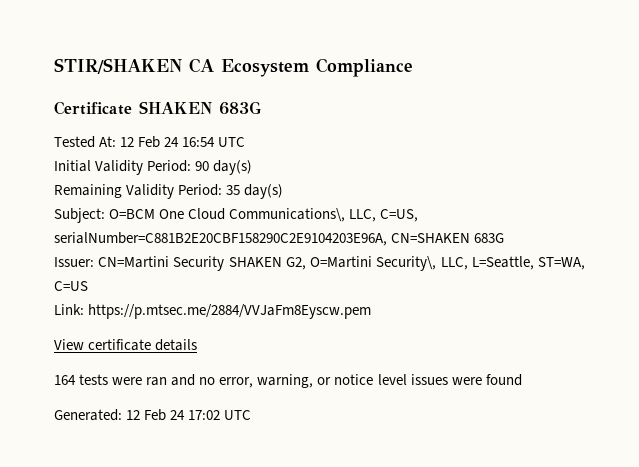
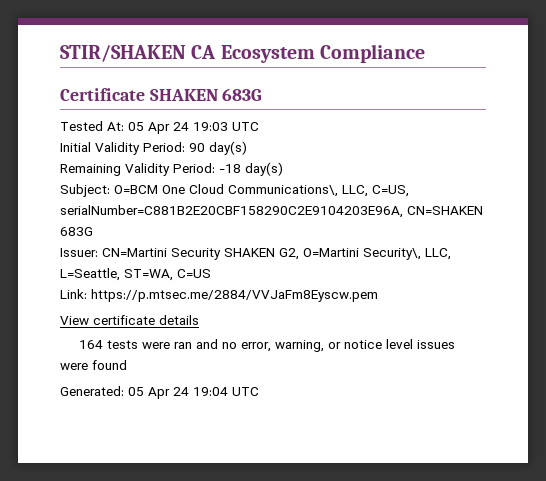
- Tested At: 12 Feb 24 16:54 UTC
+ Tested At: 05 Apr 24 19:03 UTC
- Remaining Validity Period: 35 day(s)
+ Remaining Validity Period: -18 day(s)
- Generated: 12 Feb 24 17:02 UTC
+ Generated: 05 Apr 24 19:04 UTC

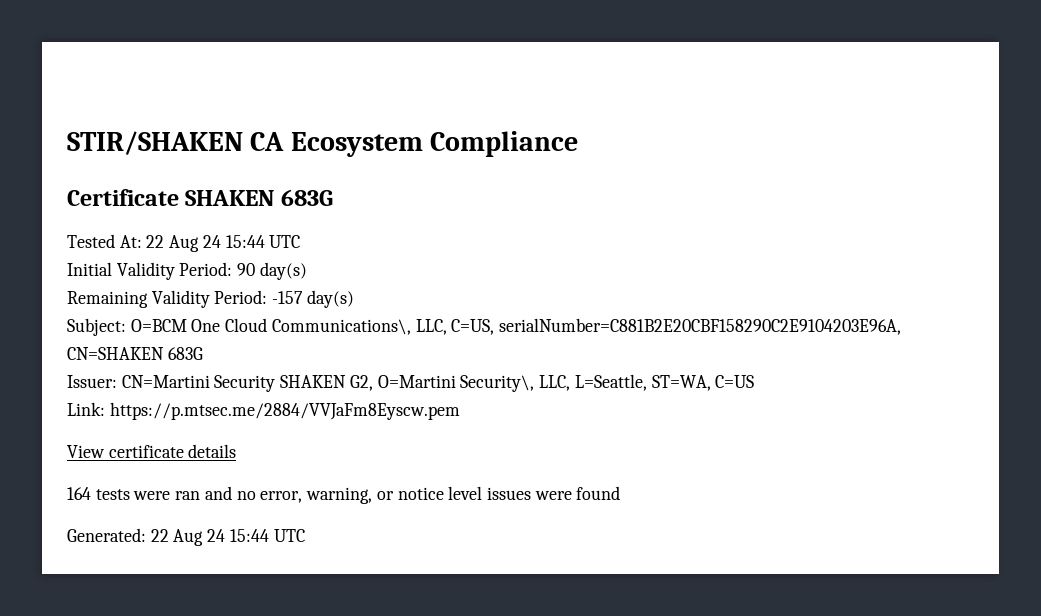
- Tested At: 05 Apr 24 19:03 UTC
+ Tested At: 22 Aug 24 15:44 UTC
- Remaining Validity Period: -18 day(s)
+ Remaining Validity Period: -157 day(s)
- Generated: 05 Apr 24 19:04 UTC
+ Generated: 22 Aug 24 15:44 UTC

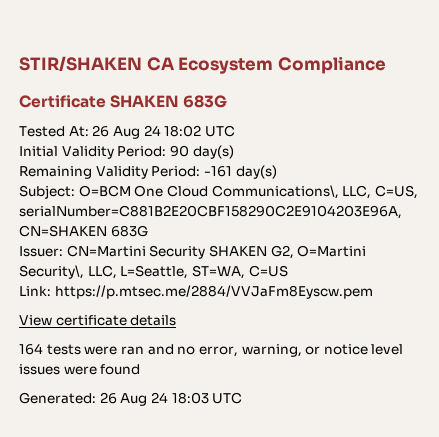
- Tested At: 22 Aug 24 15:44 UTC
+ Tested At: 26 Aug 24 18:02 UTC
- Remaining Validity Period: -157 day(s)
+ Remaining Validity Period: -161 day(s)
- Generated: 22 Aug 24 15:44 UTC
+ Generated: 26 Aug 24 18:03 UTC

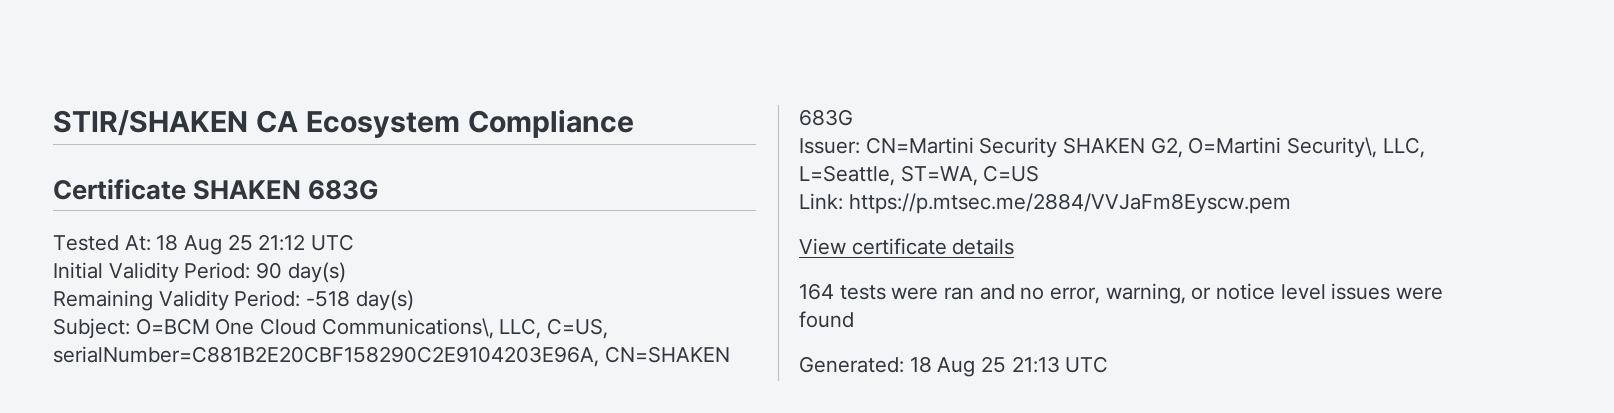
- Tested At: 26 Aug 24 18:02 UTC
+ Tested At: 18 Aug 25 21:12 UTC
- Remaining Validity Period: -161 day(s)
+ Remaining Validity Period: -518 day(s)
- Generated: 26 Aug 24 18:03 UTC
+ Generated: 18 Aug 25 21:13 UTC

